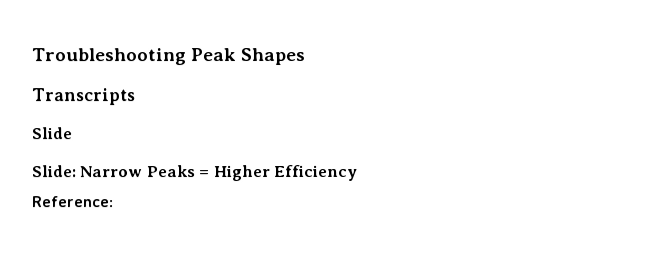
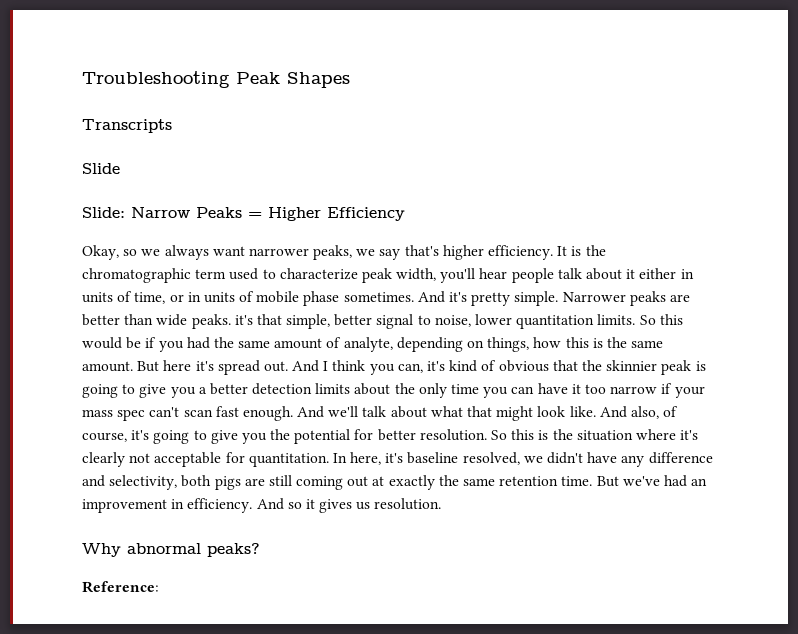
+ Okay, so we always want narrower peaks, we say that's higher efficiency. It is the chromatographic term used to characterize peak width, you'll hear people talk about it either in units of time, or in units of mobile phase sometimes. And it's pretty simple. Narrower peaks are better than wide peaks. it's that simple, better signal to noise, lower quantitation limits. So this would be if you had the same amount of analyte, depending on things, how this is the same amount. But here it's spread out. And I think you can, it's kind of obvious that the skinnier peak is going to give you a better detection limits about the only time you can have it too narrow if your mass spec can't scan fast enough. And we'll talk about what that might look like. And also, of course, it's going to give you the potential for better resolution. So this is the situation where it's clearly not acceptable for quantitation. In here, it's baseline resolved, we didn't have any difference and selectivity, both pigs are still coming out at exactly the same retention time. But we've had an improvement in efficiency. And so it gives us resolution.
+ Why abnormal peaks?

